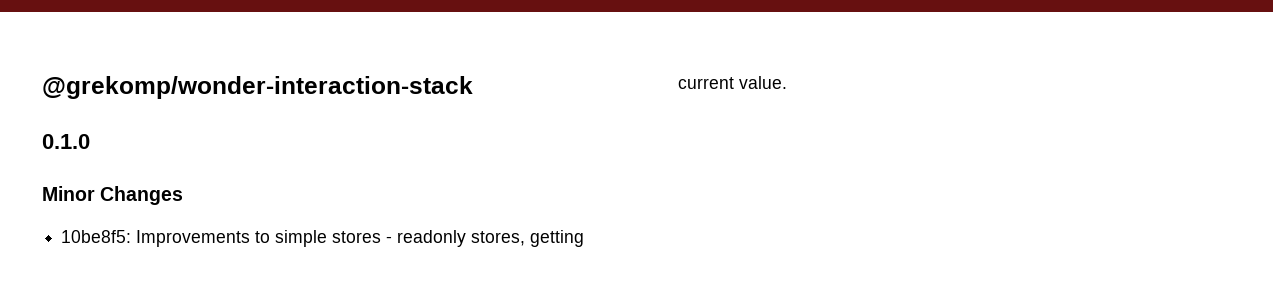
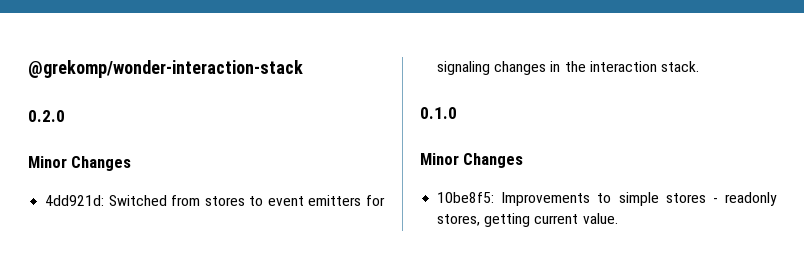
+ 0.2.0
+ Minor Changes
+ 4dd921d: Switched from stores to event emitters for signaling changes in the interaction stack.

